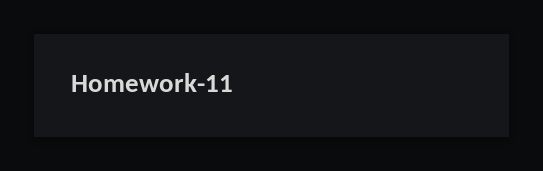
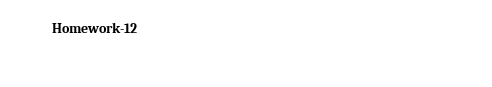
- Homework-11
+ Homework-12

